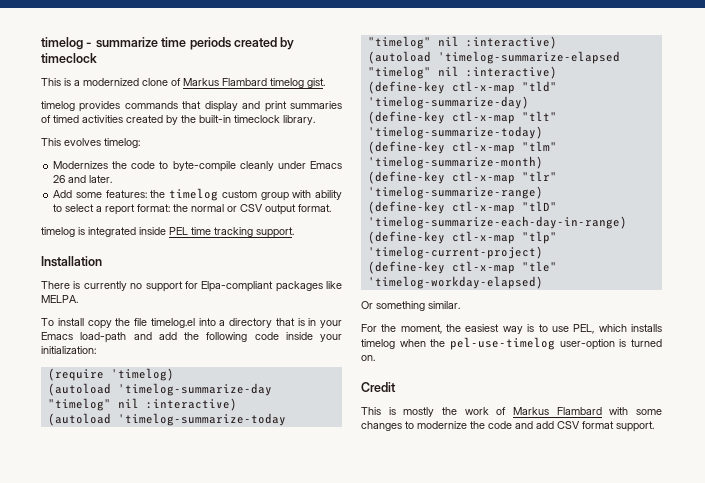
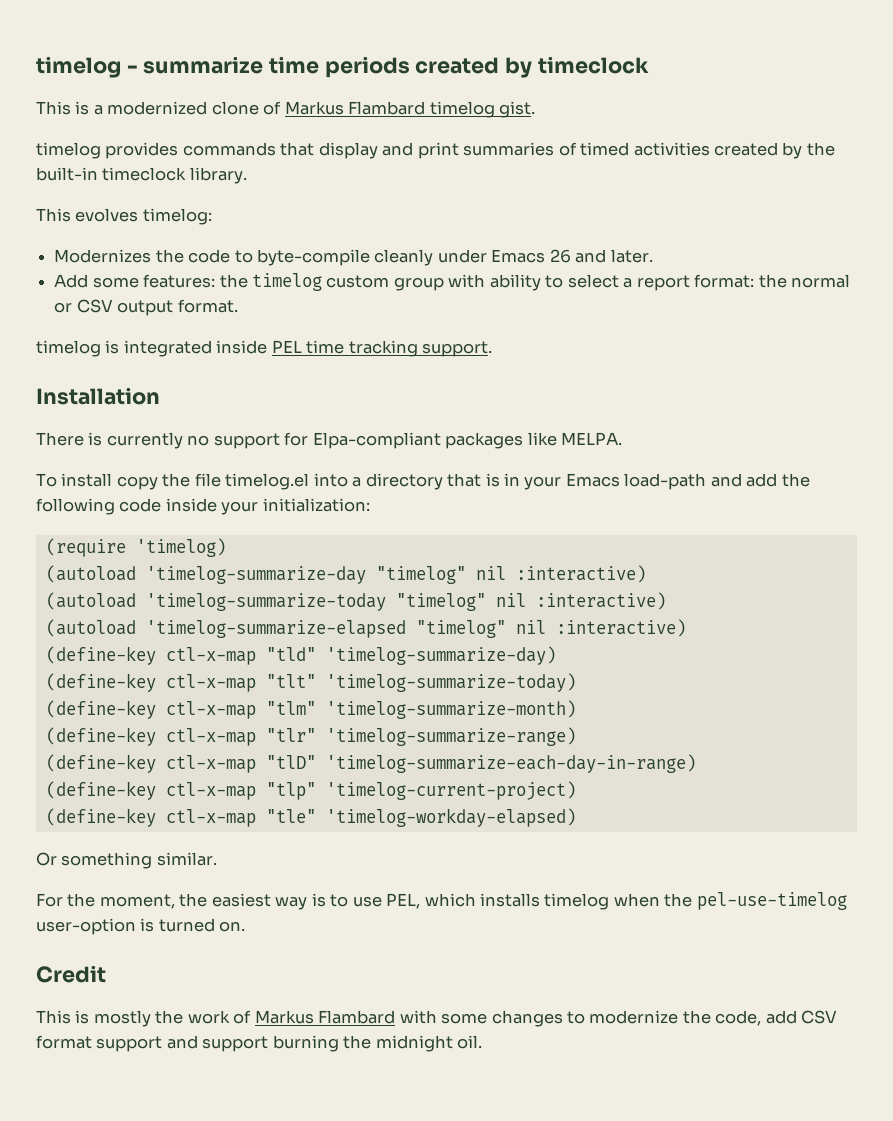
- This is mostly the work of Markus Flambard with some changes to modernize the code and add CSV format support.
+ This is mostly the work of Markus Flambard with some changes to modernize the code, add CSV format support and support burning the midnight oil.

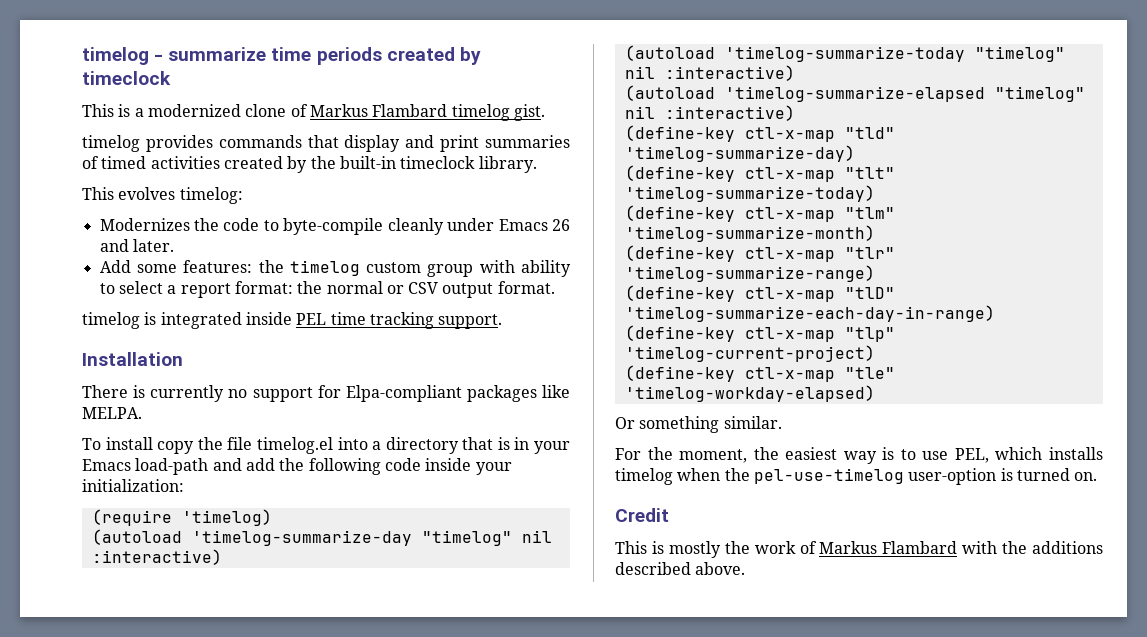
- This is mostly the work of Markus Flambard with some changes to modernize the code, add CSV format support and support burning the midnight oil.
+ This is mostly the work of Markus Flambard with the additions described above.

